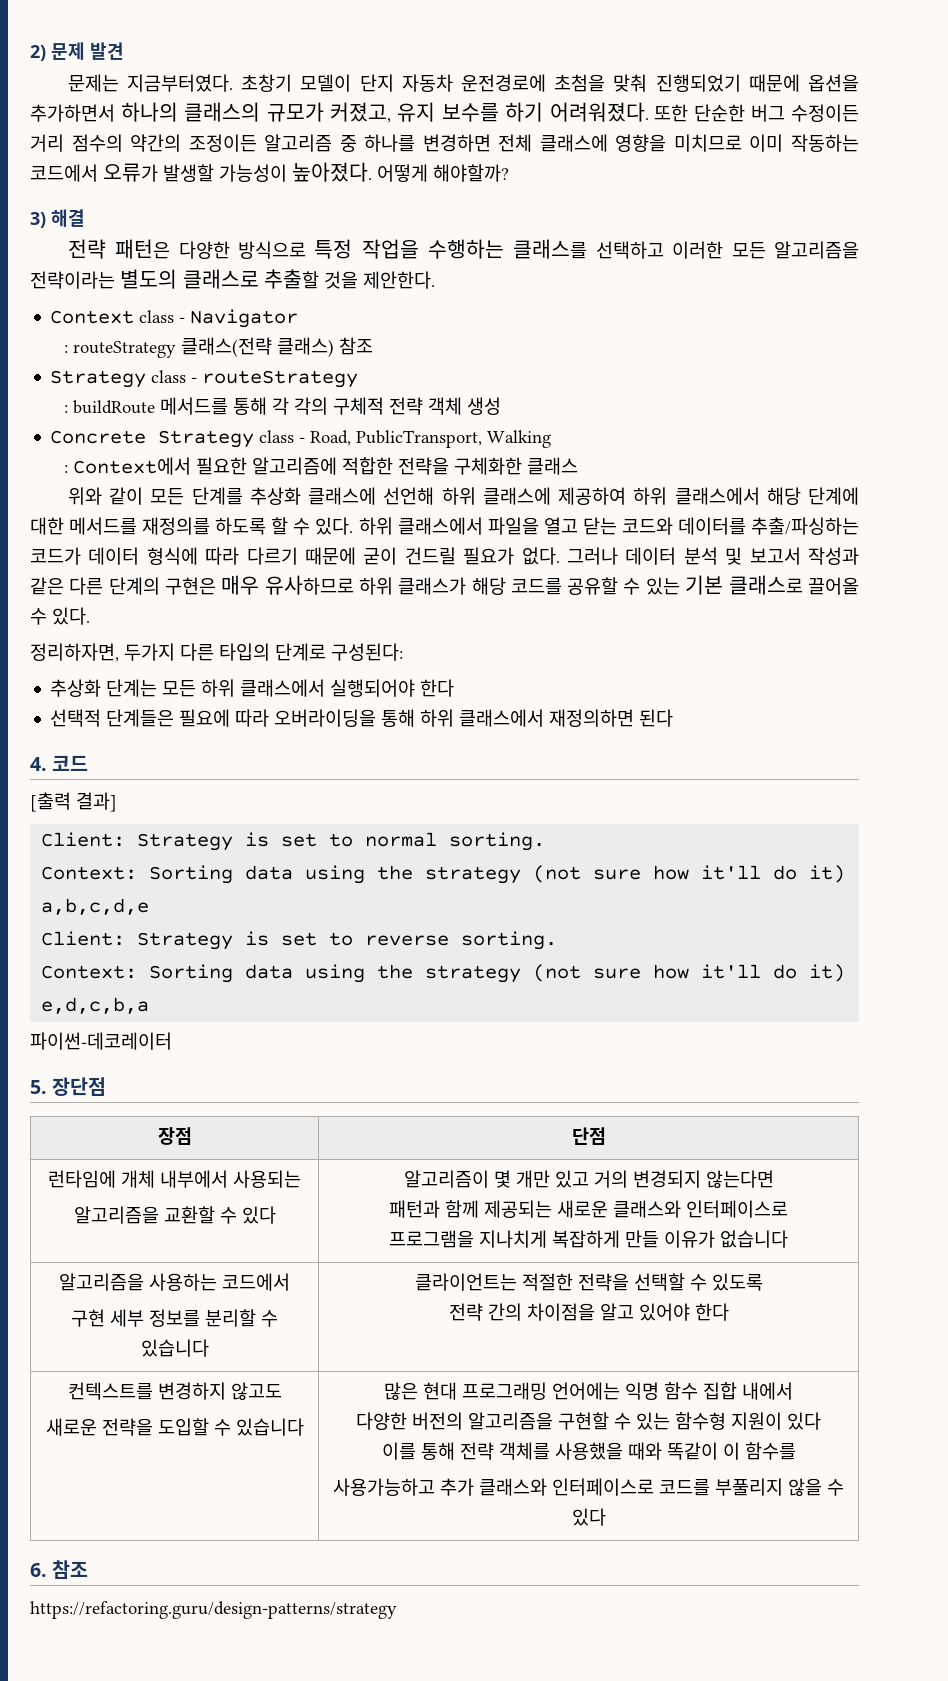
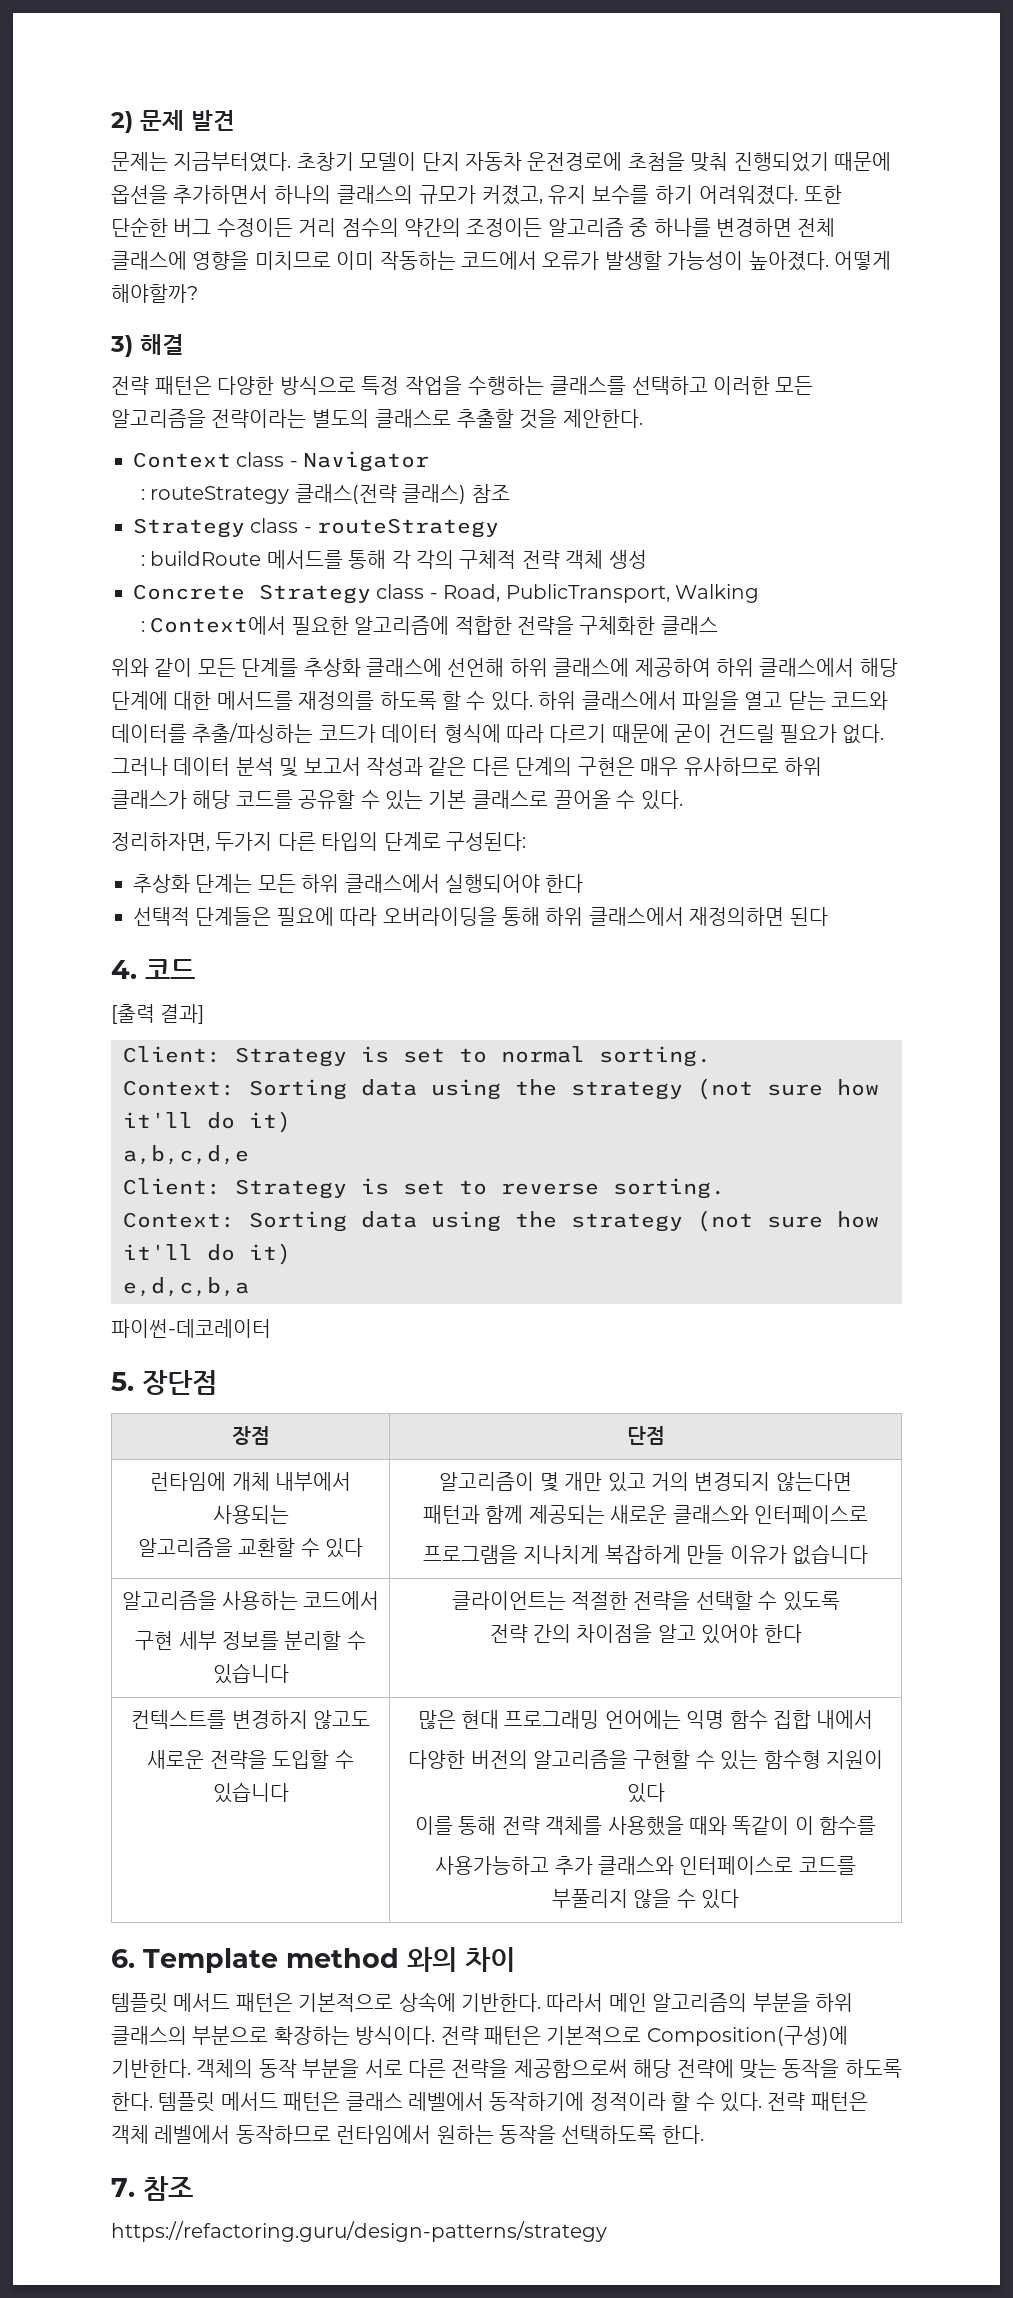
- 6. 참조
+ 6. Template method 와의 차이
+ 템플릿 메서드 패턴은 기본적으로 상속에 기반한다. 따라서 메인 알고리즘의 부분을 하위 클래스의 부분으로 확장하는 방식이다. 전략 패턴은 기본적으로 Composition(구성)에 기반한다. 객체의 동작 부분을 서로 다른 전략을 제공함으로써 해당 전략에 맞는 동작을 하도록 한다. 템플릿 메서드 패턴은 클래스 레벨에서 동작하기에 정적이라 할 수 있다. 전략 패턴은 객체 레벨에서 동작하므로 런타임에서 원하는 동작을 선택하도록 한다.
+ 7. 참조

